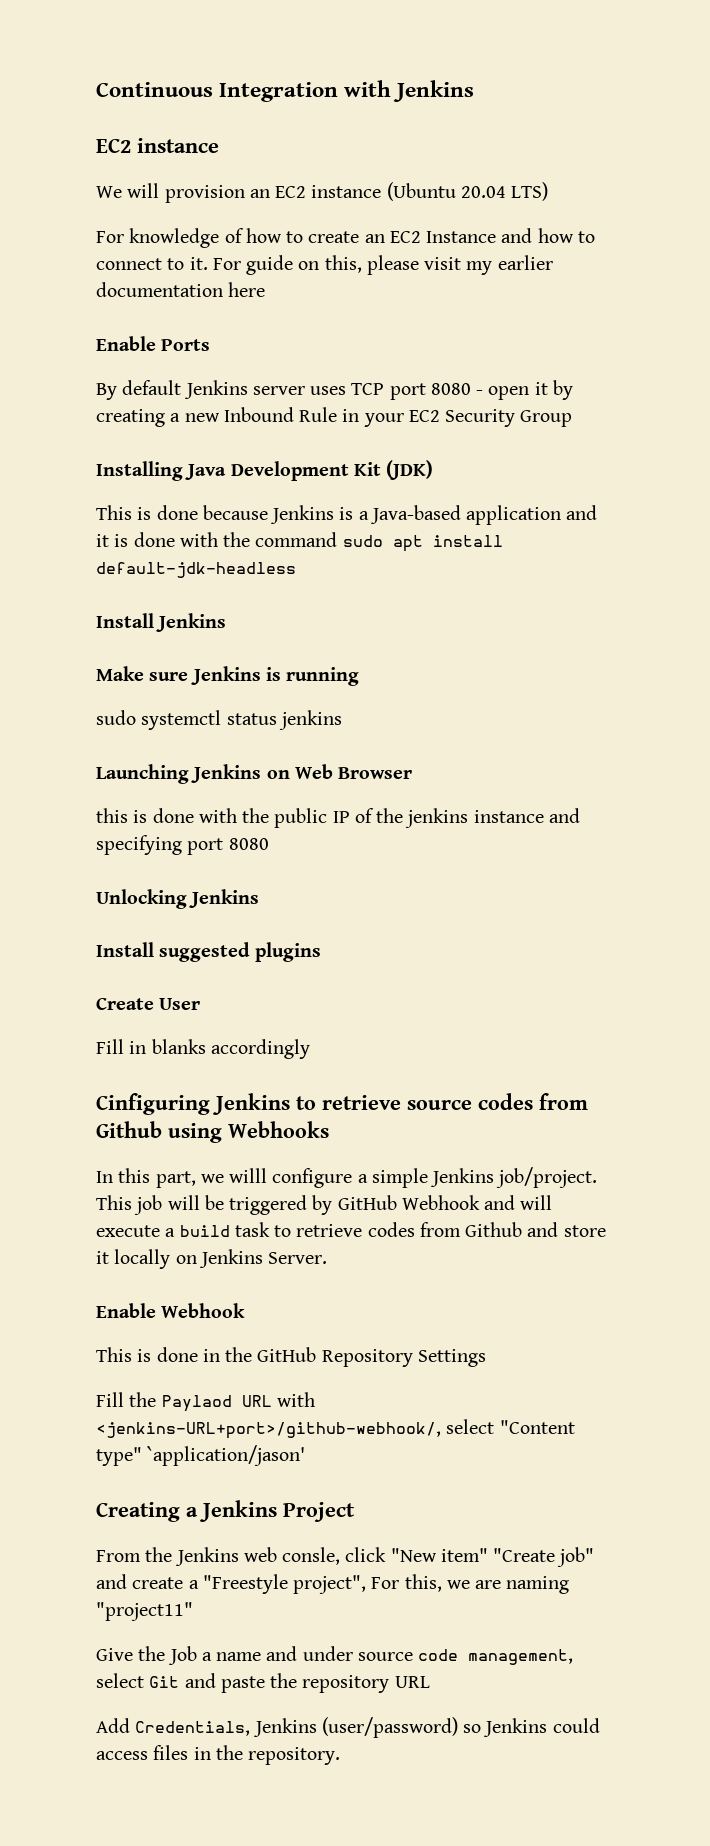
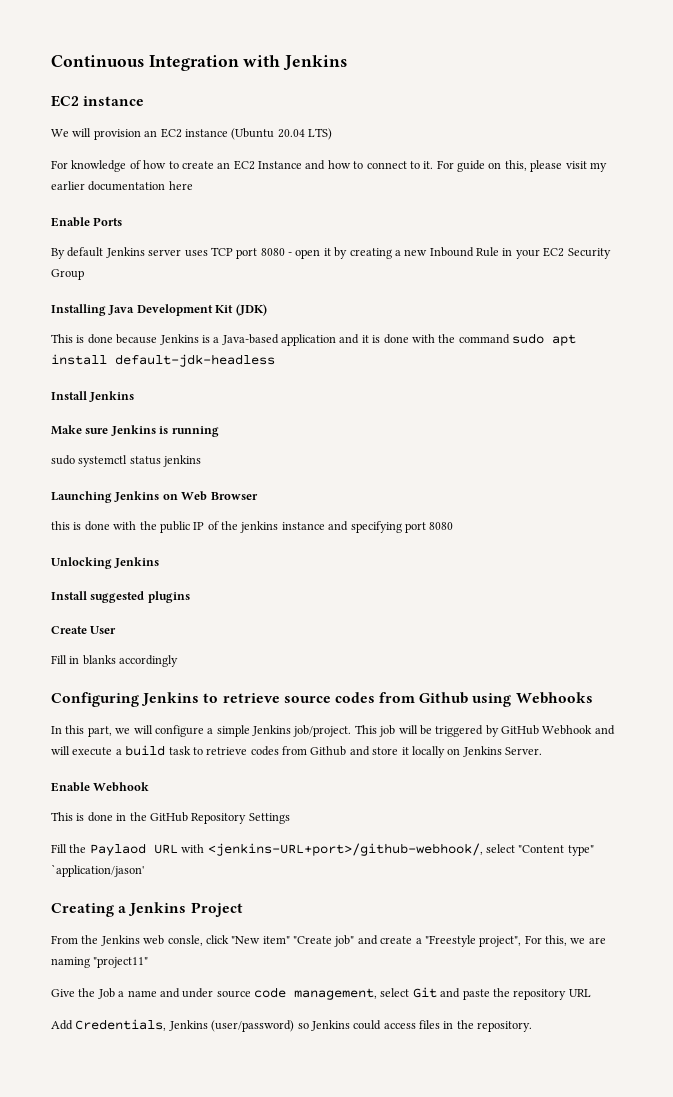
- Cinfiguring Jenkins to retrieve source codes from Github using Webhooks
+ Configuring Jenkins to retrieve source codes from Github using Webhooks
- In this part, we willl configure a simple Jenkins job/project.
+ In this part, we will configure a simple Jenkins job/project.

